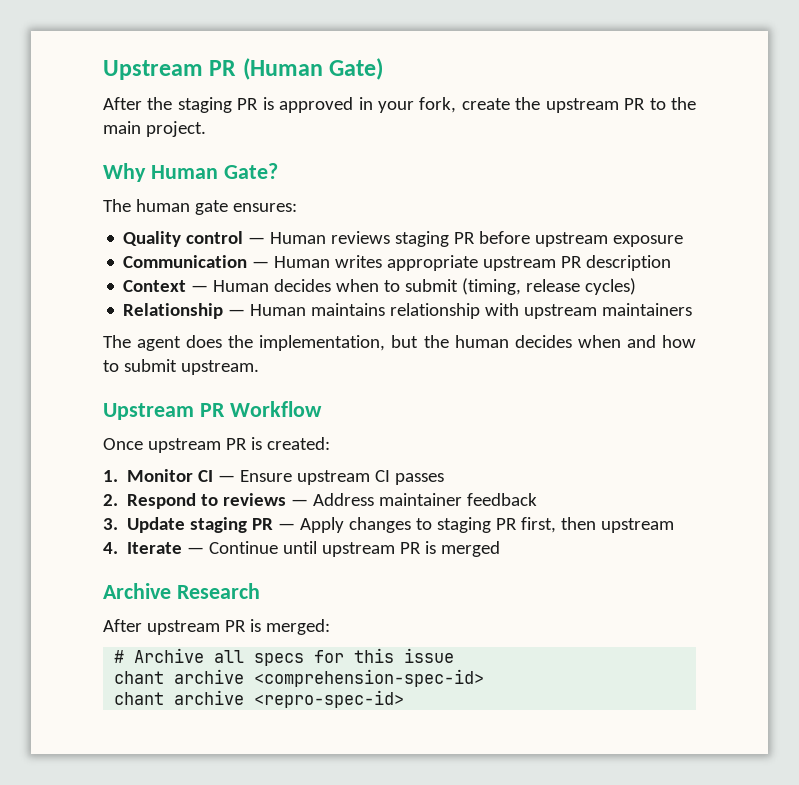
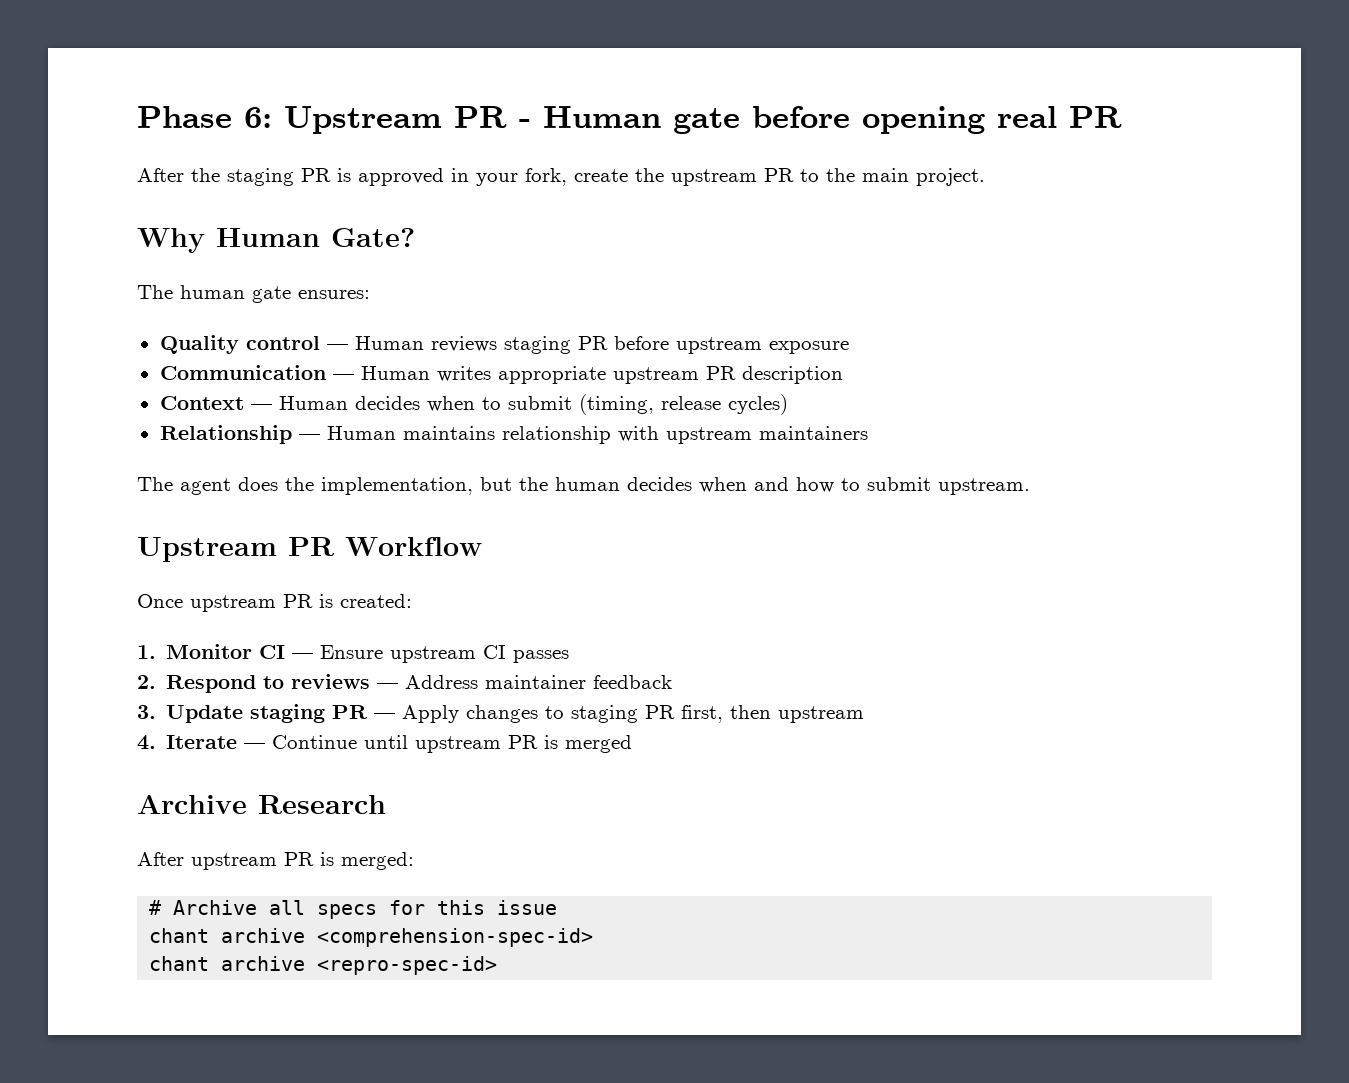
- Upstream PR (Human Gate)
+ Phase 6: Upstream PR - Human gate before opening real PR

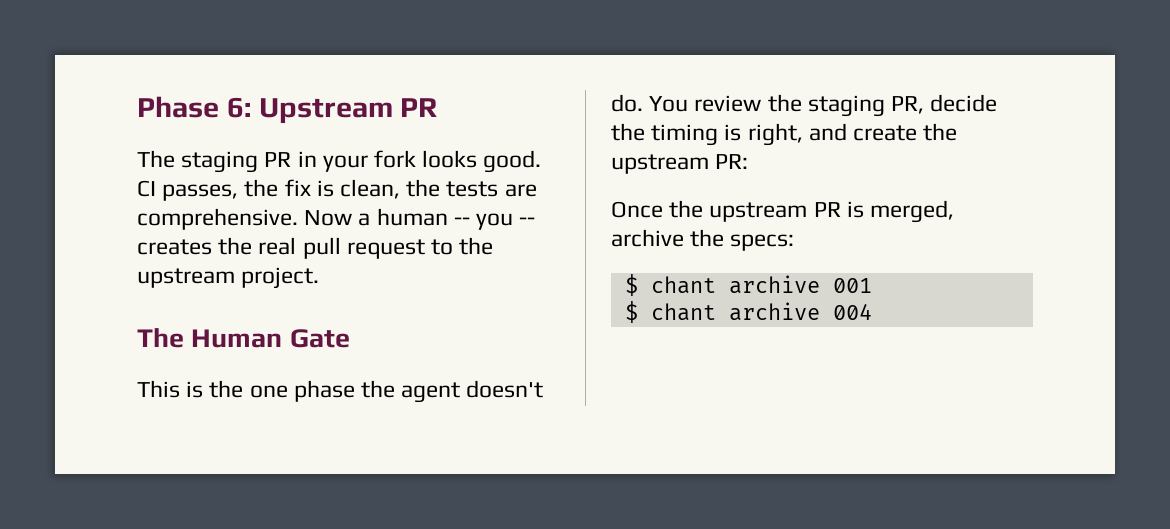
- Phase 6: Upstream PR - Human gate before opening real PR
- After the staging PR is approved in your fork, create the upstream PR to the main project.
- Why Human Gate?
- The human gate ensures:
- Quality control — Human reviews staging PR before upstream exposure
- Communication — Human writes appropriate upstream PR description
- Context — Human decides when to submit (timing, release cycles)
- Relationship — Human maintains relationship with upstream maintainers
- The agent does the implementation, but the human decides when and how to submit upstream.
- Upstream PR Workflow
+ Phase 6: Upstream PR
+ The staging PR in your fork looks good. CI passes, the fix is clean, the tests are comprehensive. Now a human -- you -- creates the real pull request to the upstream project.
+ The Human Gate
+ This is the one phase the agent doesn't do. You review the staging PR, decide the timing is right, and create the upstream PR:
- Once upstream PR is created:
- 1. Monitor CI — Ensure upstream CI passes
- 2. Respond to reviews — Address maintainer feedback
- 3. Update staging PR — Apply changes to staging PR first, then upstream
- 4. Iterate — Continue until upstream PR is merged
- Archive Research
- After upstream PR is merged:
- # Archive all specs for this issue
- chant archive <comprehension-spec-id>
- chant archive <repro-spec-id>
+ Once the upstream PR is merged, archive the specs:
+ $ chant archive 001
+ $ chant archive 004

